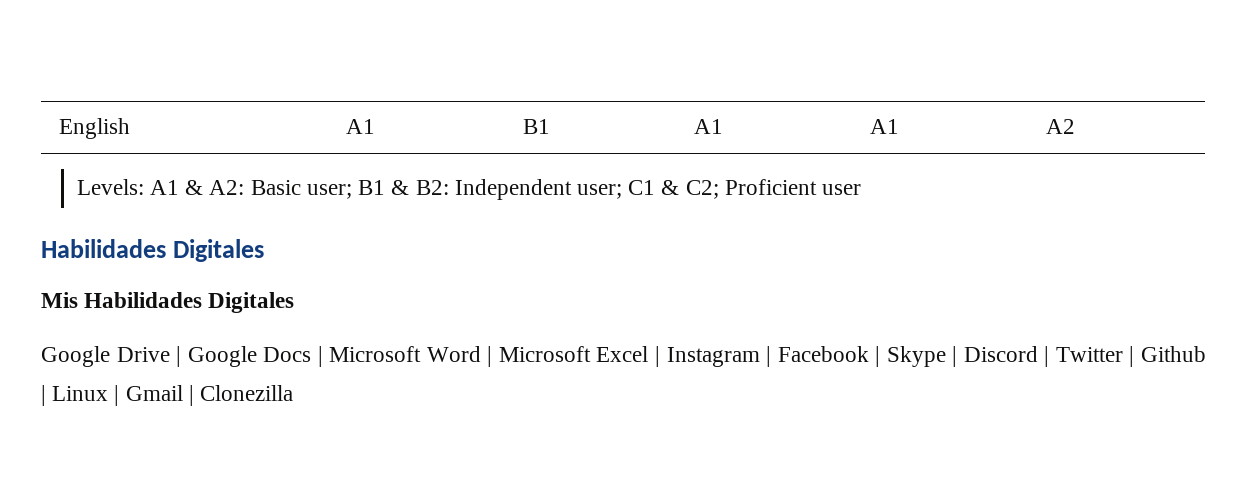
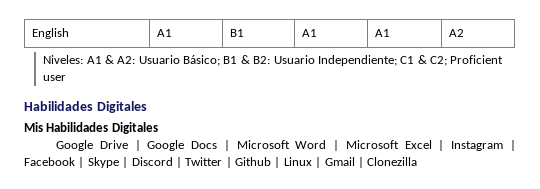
- Levels: A1 & A2: Basic user; B1 & B2: Independent user; C1 & C2; Proficient user
+ Niveles: A1 & A2: Usuario Básico; B1 & B2: Usuario Independiente; C1 & C2; Proficient user

